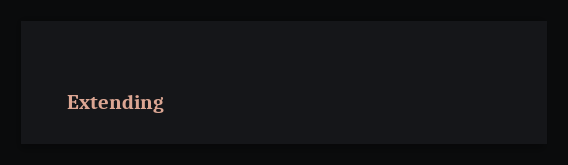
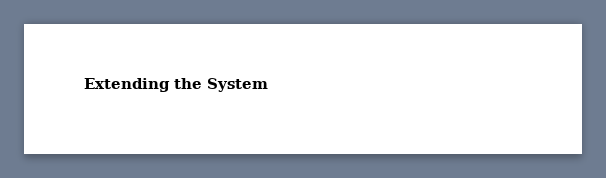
- Extending
+ Extending the System

